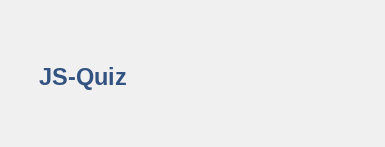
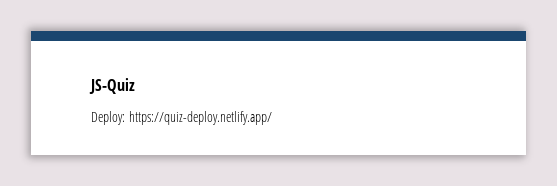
+ Deploy: https://quiz-deploy.netlify.app/

